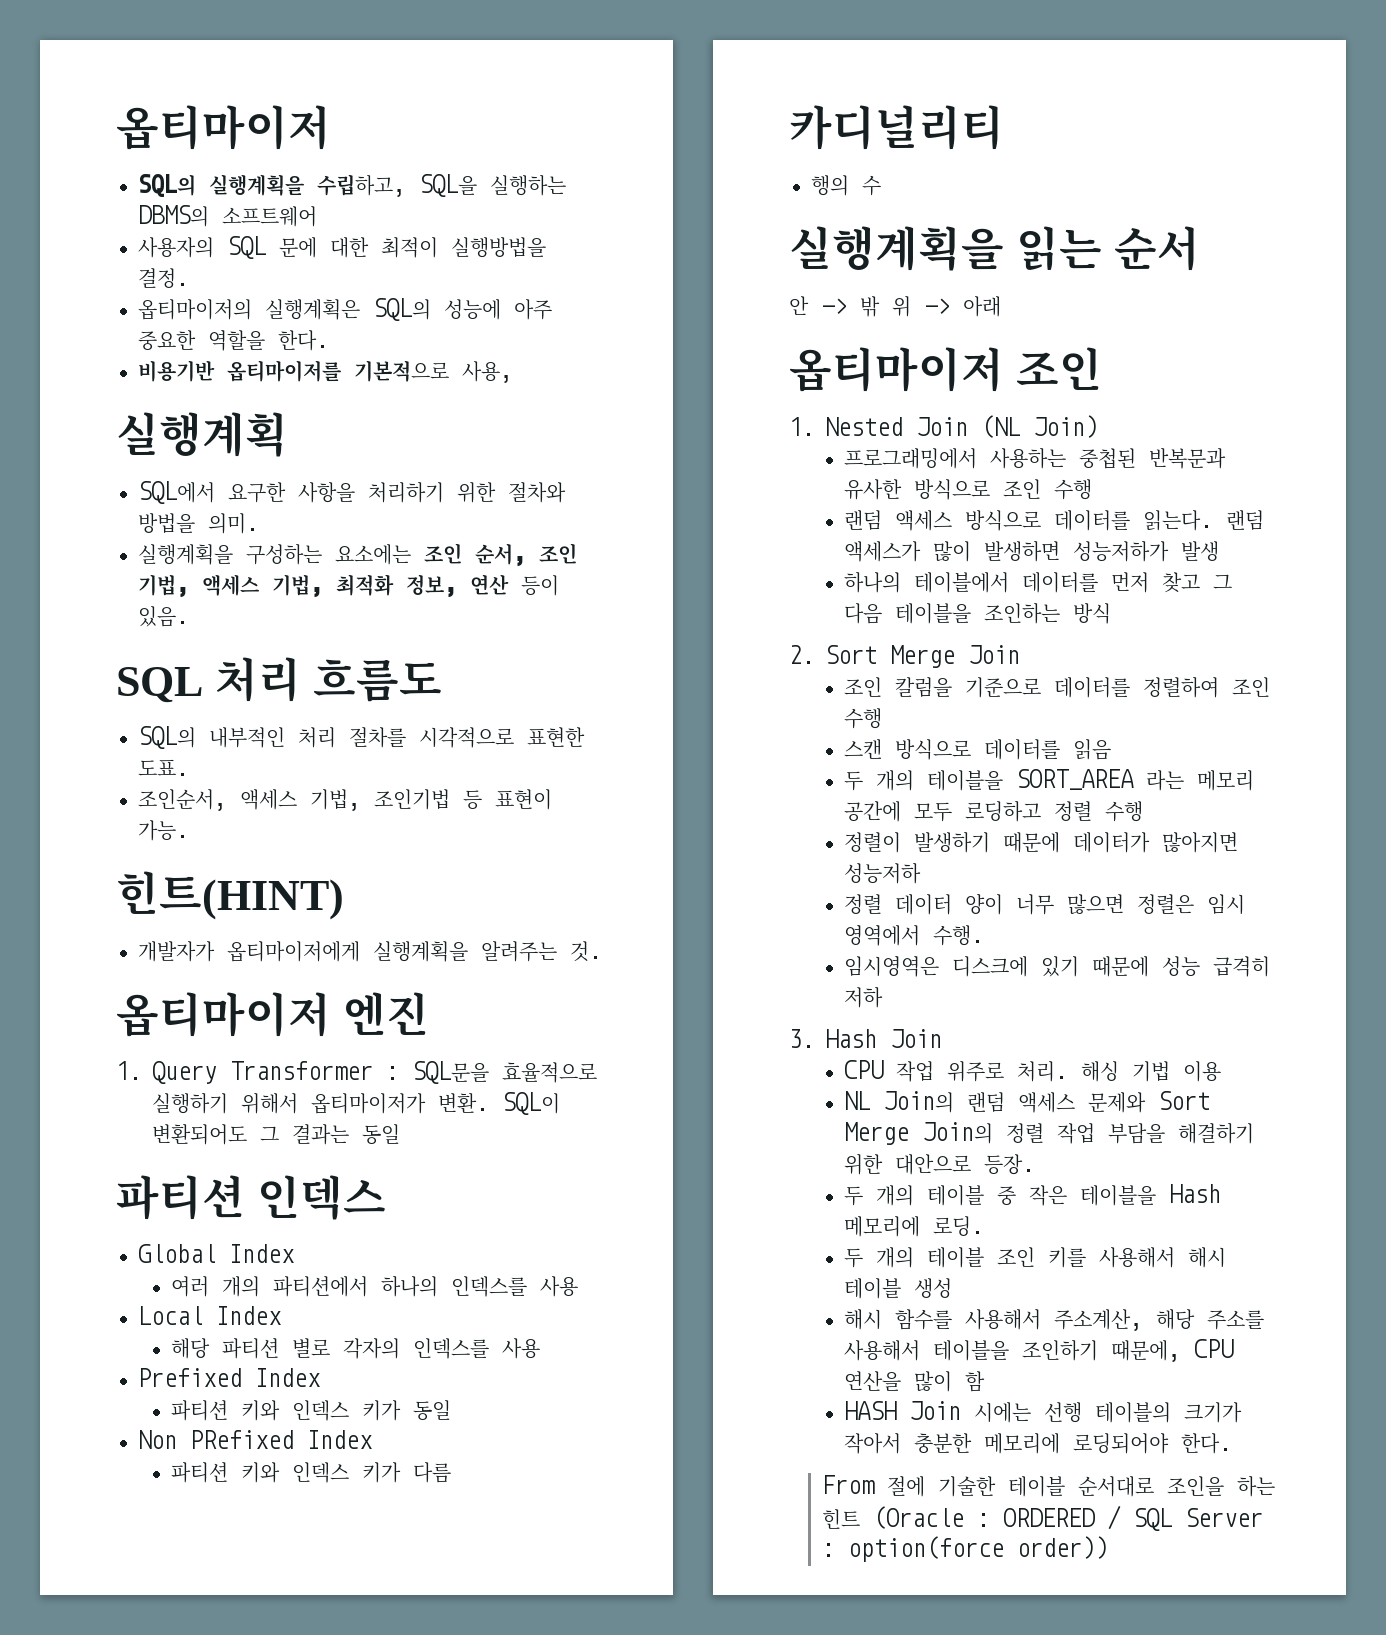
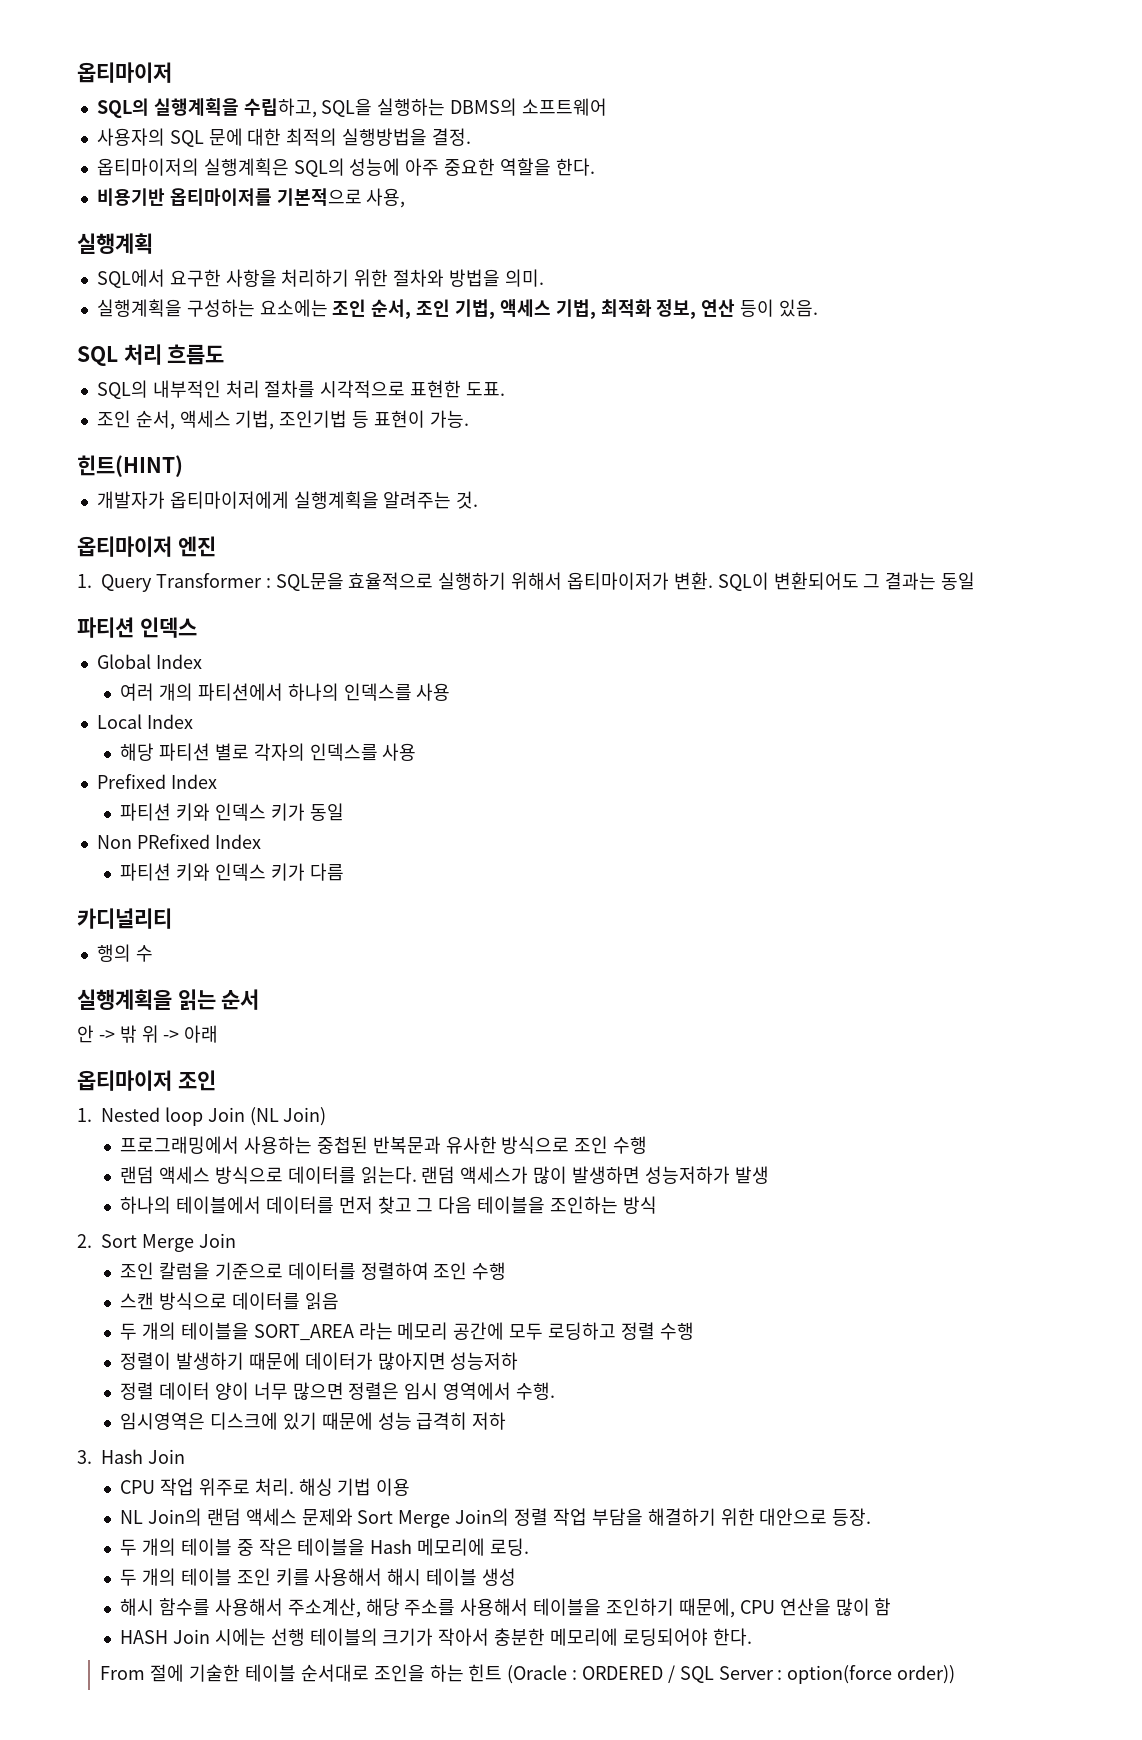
- 사용자의 SQL 문에 대한 최적이 실행방법을 결정.
+ 사용자의 SQL 문에 대한 최적의 실행방법을 결정.
- 조인순서, 액세스 기법, 조인기법 등 표현이 가능.
+ 조인 순서, 액세스 기법, 조인기법 등 표현이 가능.
- 1. Nested Join (NL Join)
+ 1. Nested loop Join (NL Join)

